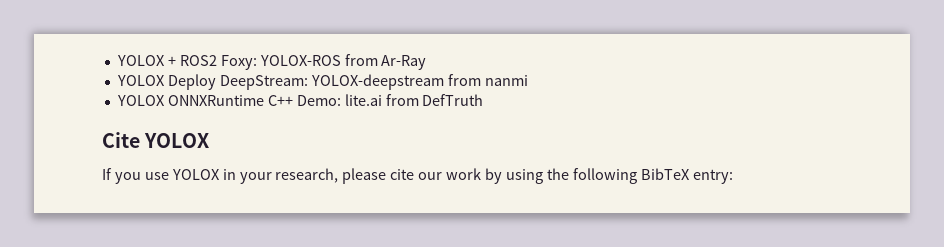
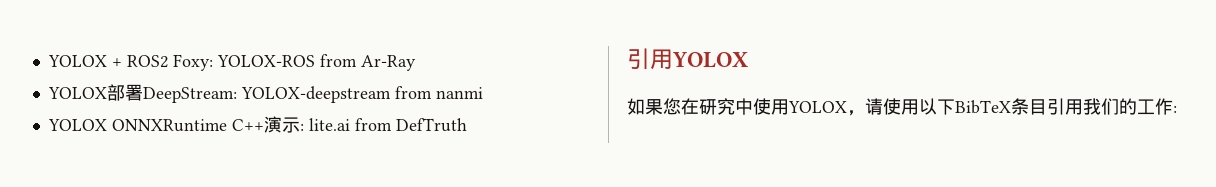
- YOLOX Deploy DeepStream: YOLOX-deepstream from nanmi
+ YOLOX部署DeepStream: YOLOX-deepstream from nanmi
- YOLOX ONNXRuntime C++ Demo: lite.ai from DefTruth
+ YOLOX ONNXRuntime C++演示: lite.ai from DefTruth
- Cite YOLOX
+ 引用YOLOX
- If you use YOLOX in your research, please cite our work by using the following BibTeX entry:
+ 如果您在研究中使用YOLOX，请使用以下BibTeX条目引用我们的工作:

